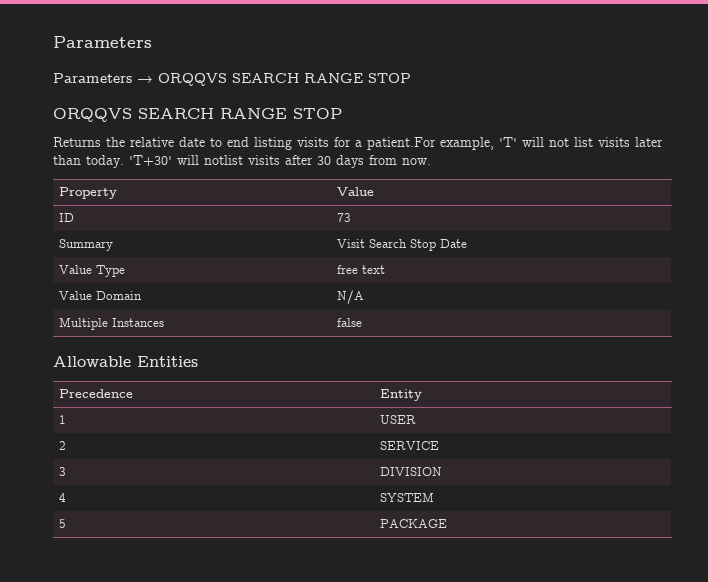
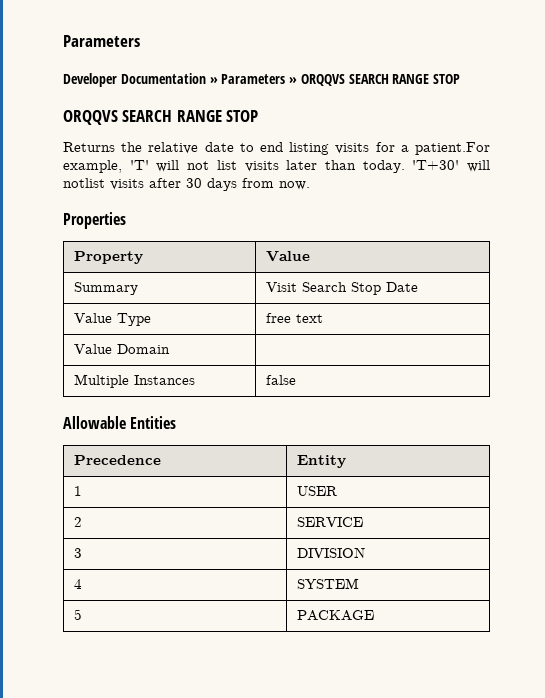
- Parameters → ORQQVS SEARCH RANGE STOP
+ Developer Documentation » Parameters » ORQQVS SEARCH RANGE STOP
+ Properties
- ID | 73
- Value Domain | N/A
+ Value Domain |

